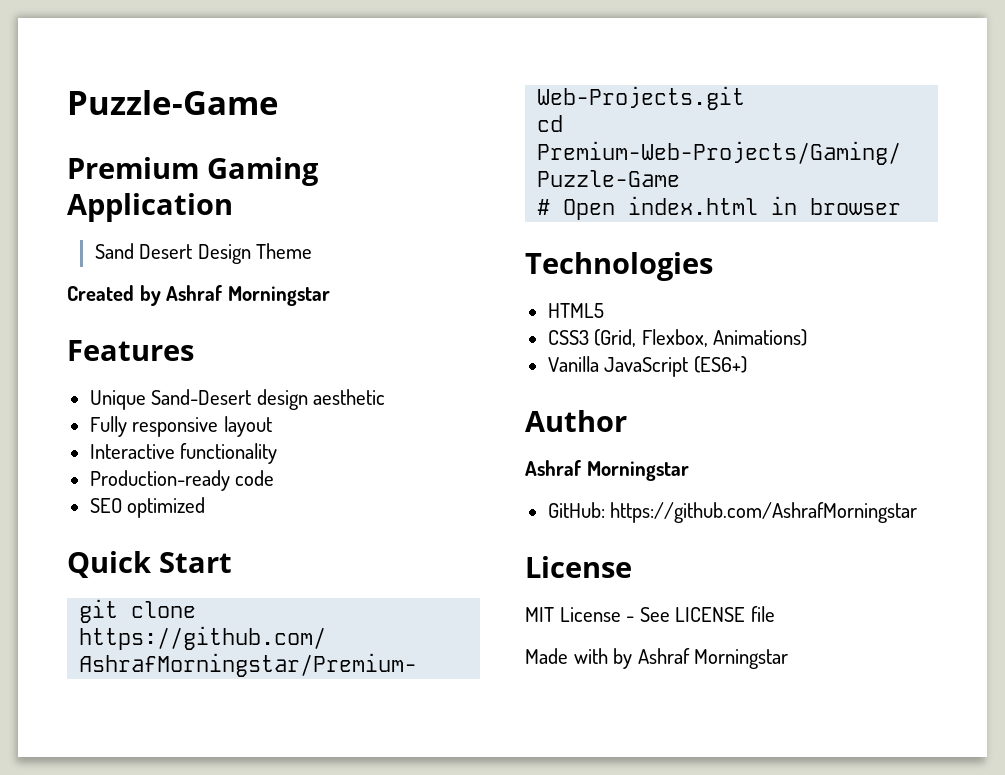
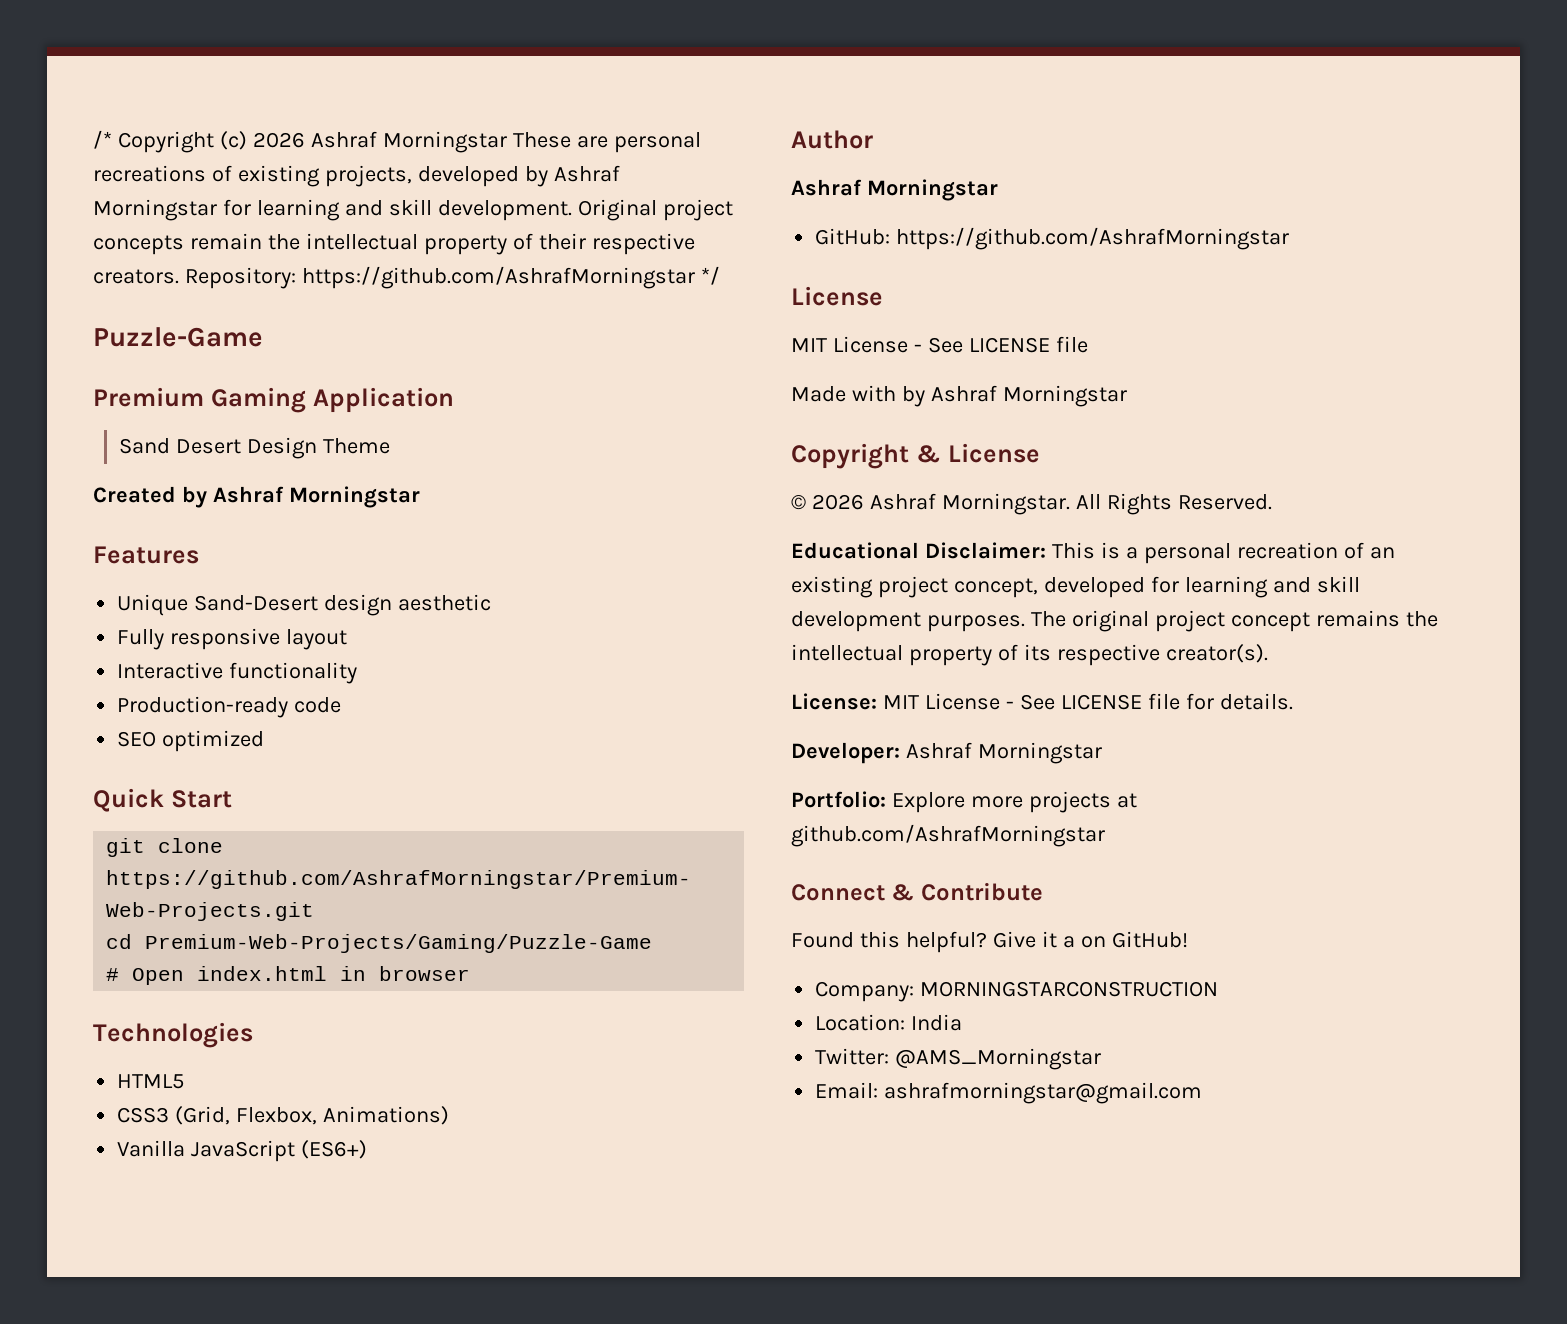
+ /* Copyright (c) 2026 Ashraf Morningstar These are personal recreations of existing projects, developed by Ashraf Morningstar for learning and skill development. Original project concepts remain the intellectual property of their respective creators. Repository: https://github.com/AshrafMorningstar */
+ Copyright & License
+ © 2026 Ashraf Morningstar. All Rights Reserved.
+ Educational Disclaimer: This is a personal recreation of an existing project concept, developed for learning and skill development purposes. The original project concept remains the intellectual property of its respective creator(s).
+ License: MIT License - See LICENSE file for details.
+ Developer: Ashraf Morningstar
+ Portfolio: Explore more projects at github.com/AshrafMorningstar
+ Connect & Contribute
+ Found this helpful? Give it a on GitHub!
+ Company: MORNINGSTARCONSTRUCTION
+ Location: India
+ Twitter: @AMS_Morningstar
+ Email: ashrafmorningstar@gmail.com

